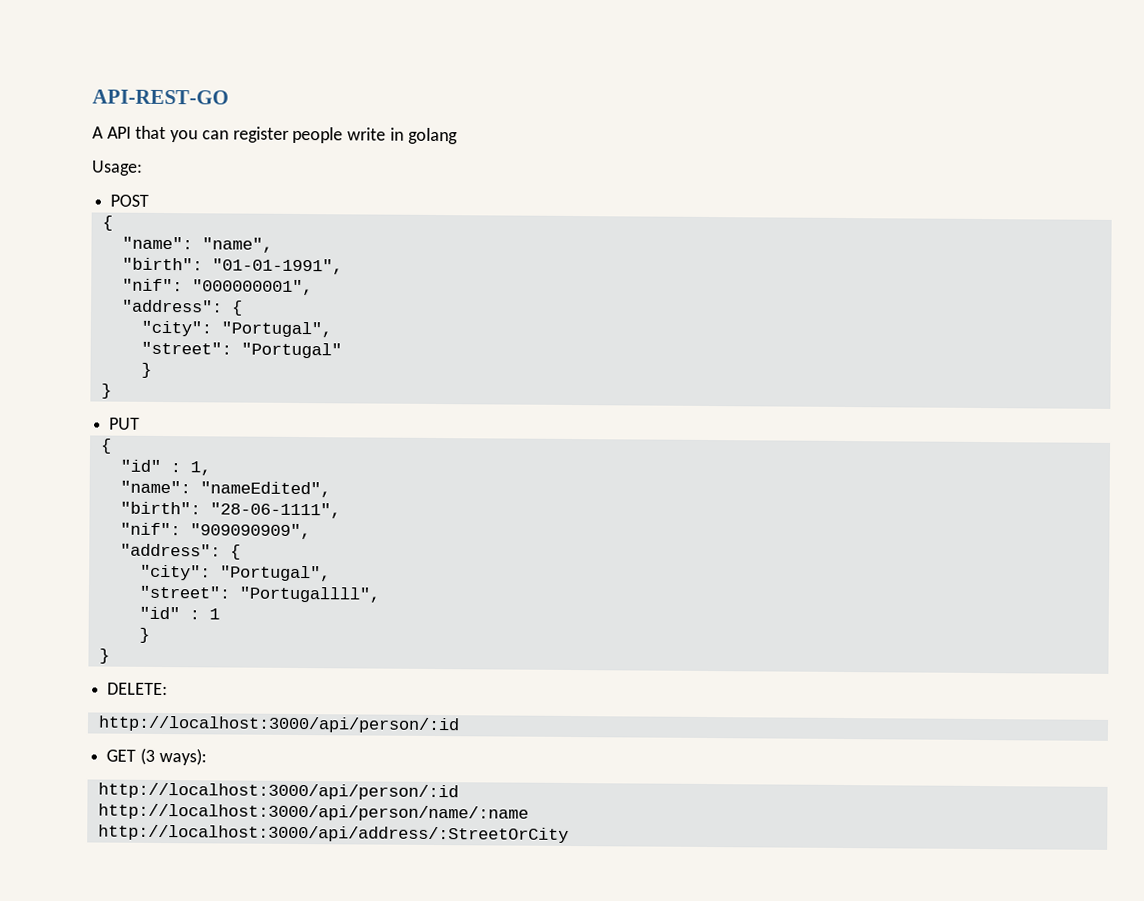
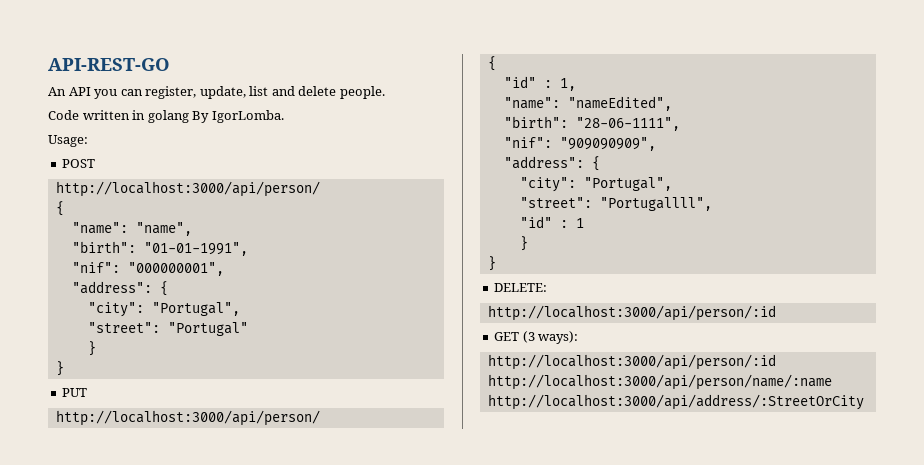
- A API that you can register people write in golang
+ An API you can register, update, list and delete people.
+ Code written in golang By IgorLomba.
  POST
+ http://localhost:3000/api/person/
  PUT
+ http://localhost:3000/api/person/

